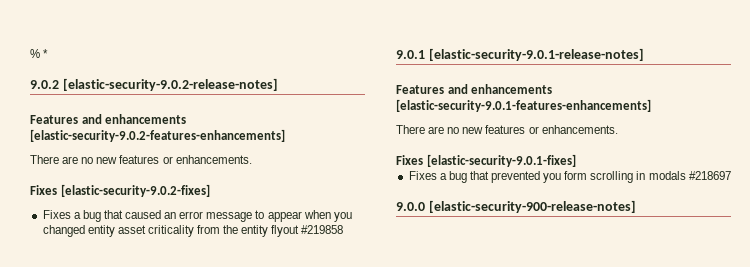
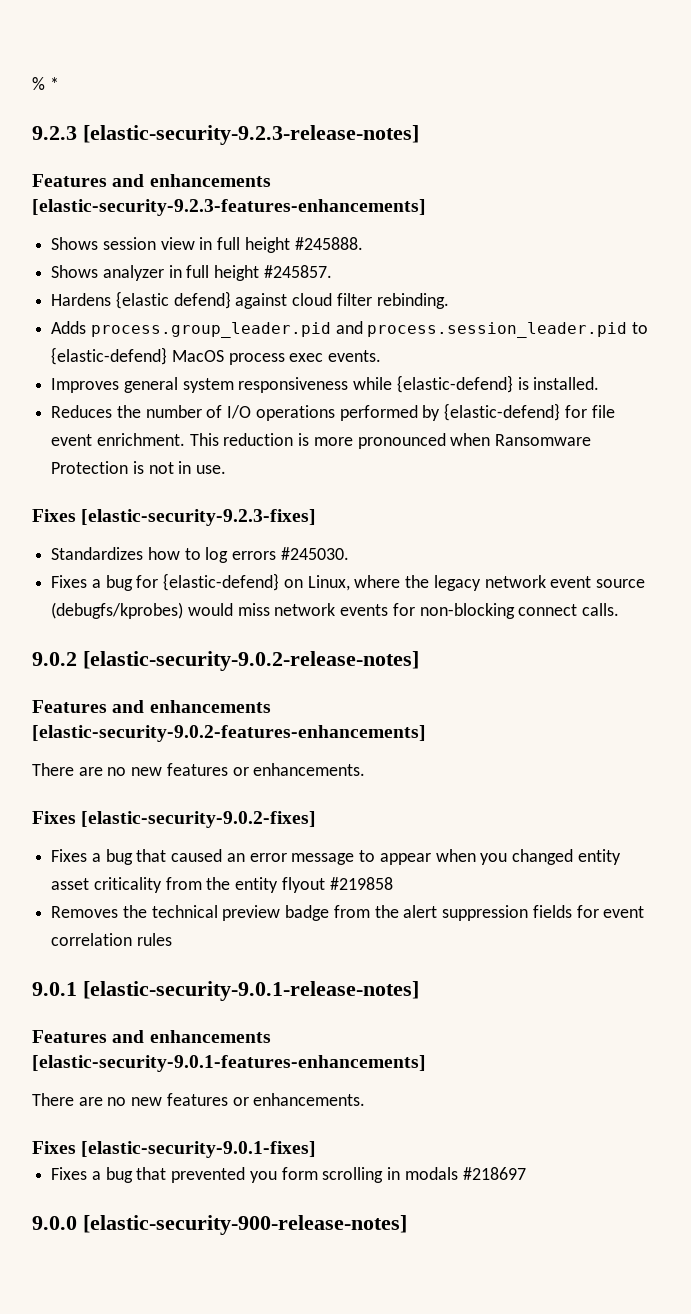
+ 9.2.3 [elastic-security-9.2.3-release-notes]
+ Features and enhancements [elastic-security-9.2.3-features-enhancements]
+ Shows session view in full height #245888.
+ Shows analyzer in full height #245857.
+ Hardens {elastic defend} against cloud filter rebinding.
+ Adds process.group_leader.pid and process.session_leader.pid to {elastic-defend} MacOS process exec events.
+ Improves general system responsiveness while {elastic-defend} is installed.
+ Reduces the number of I/O operations performed by {elastic-defend} for file event enrichment. This reduction is more pronounced when Ransomware Protection is not in use.
+ Fixes [elastic-security-9.2.3-fixes]
+ Standardizes how to log errors #245030.
+ Fixes a bug for {elastic-defend} on Linux, where the legacy network event source (debugfs/kprobes) would miss network events for non-blocking connect calls.
+ Removes the technical preview badge from the alert suppression fields for event correlation rules

